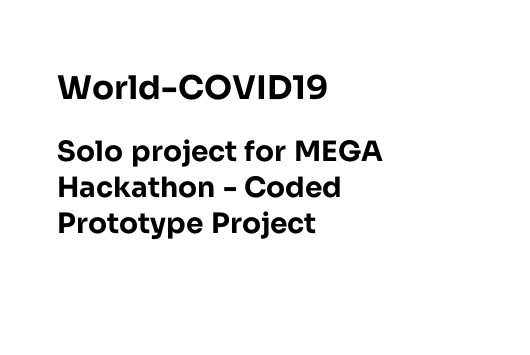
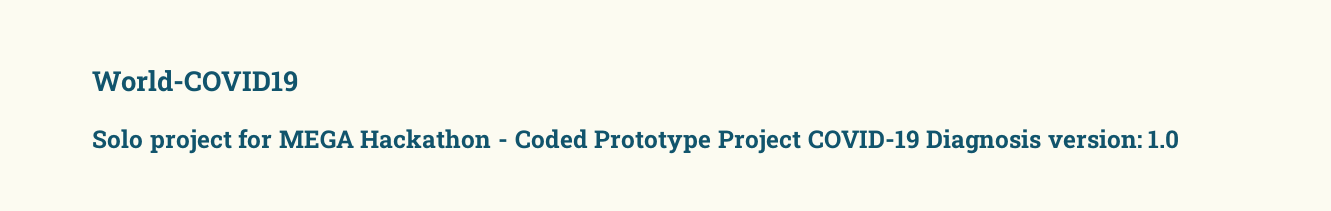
- Solo project for MEGA Hackathon - Coded Prototype Project
+ Solo project for MEGA Hackathon - Coded Prototype Project COVID-19 Diagnosis version: 1.0

